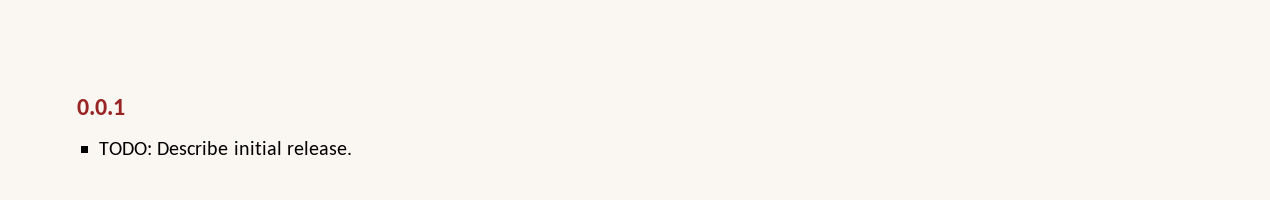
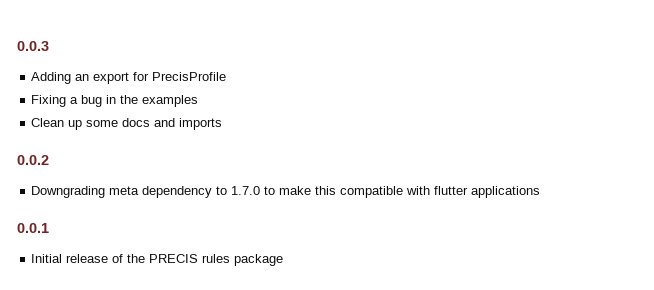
+ 0.0.3
+ Adding an export for PrecisProfile
+ Fixing a bug in the examples
+ Clean up some docs and imports
+ 0.0.2
+ Downgrading meta dependency to 1.7.0 to make this compatible with flutter applications
  0.0.1
- TODO: Describe initial release.
+ Initial release of the PRECIS rules package

